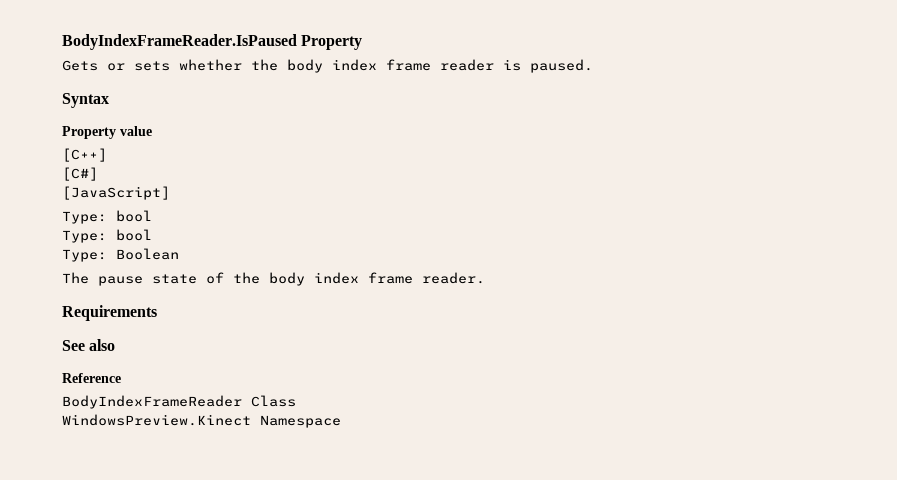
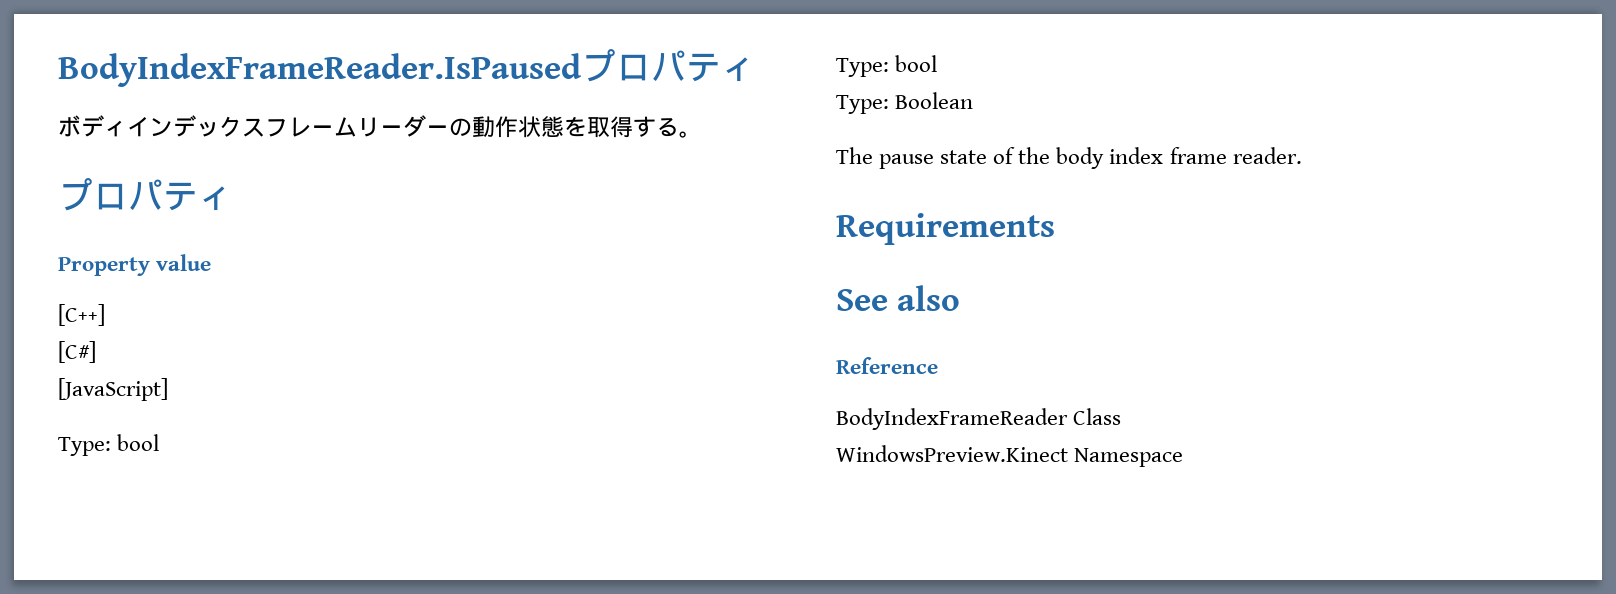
- BodyIndexFrameReader.IsPaused Property
- Gets or sets whether the body index frame reader is paused.
- Syntax
+ BodyIndexFrameReader.IsPausedプロパティ
+ ボディインデックスフレームリーダーの動作状態を取得する。
+ プロパティ

